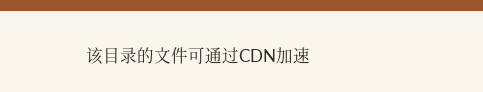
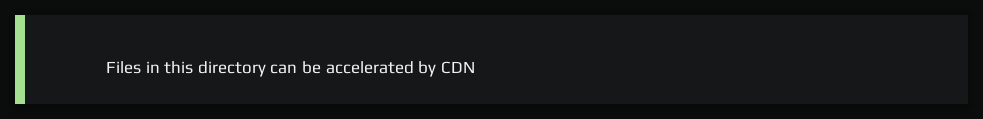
- 该目录的文件可通过CDN加速
+ Files in this directory can be accelerated by CDN

